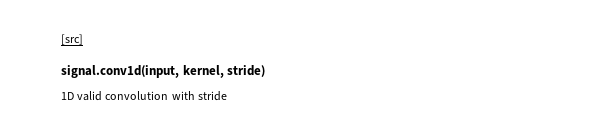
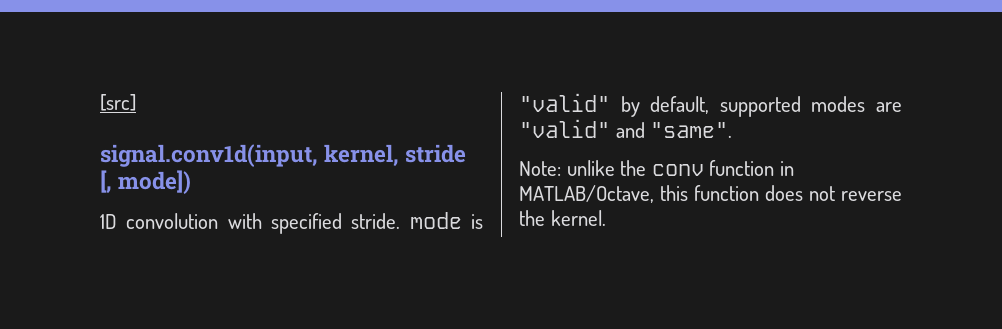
- signal.conv1d(input, kernel, stride)
+ signal.conv1d(input, kernel, stride [, mode])
- 1D valid convolution with stride
+ 1D convolution with specified stride. mode is "valid" by default, supported modes are "valid" and "same".
+ Note: unlike the conv function in MATLAB/Octave, this function does not reverse the kernel.

